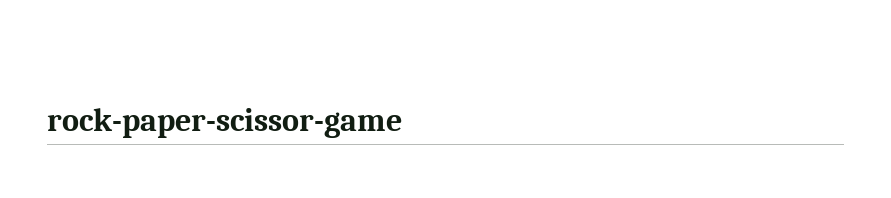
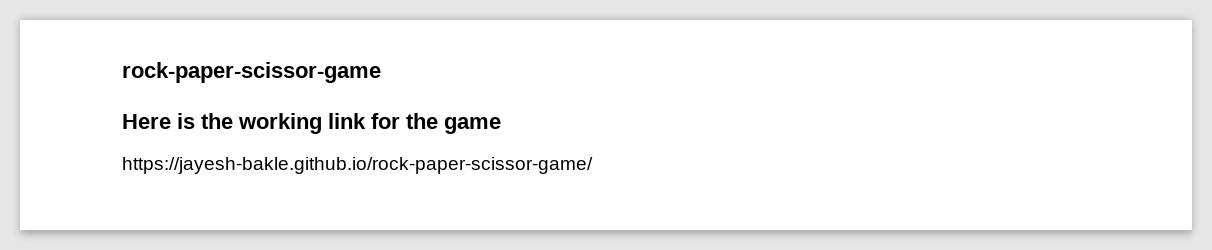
+ Here is the working link for the game
+ https://jayesh-bakle.github.io/rock-paper-scissor-game/

